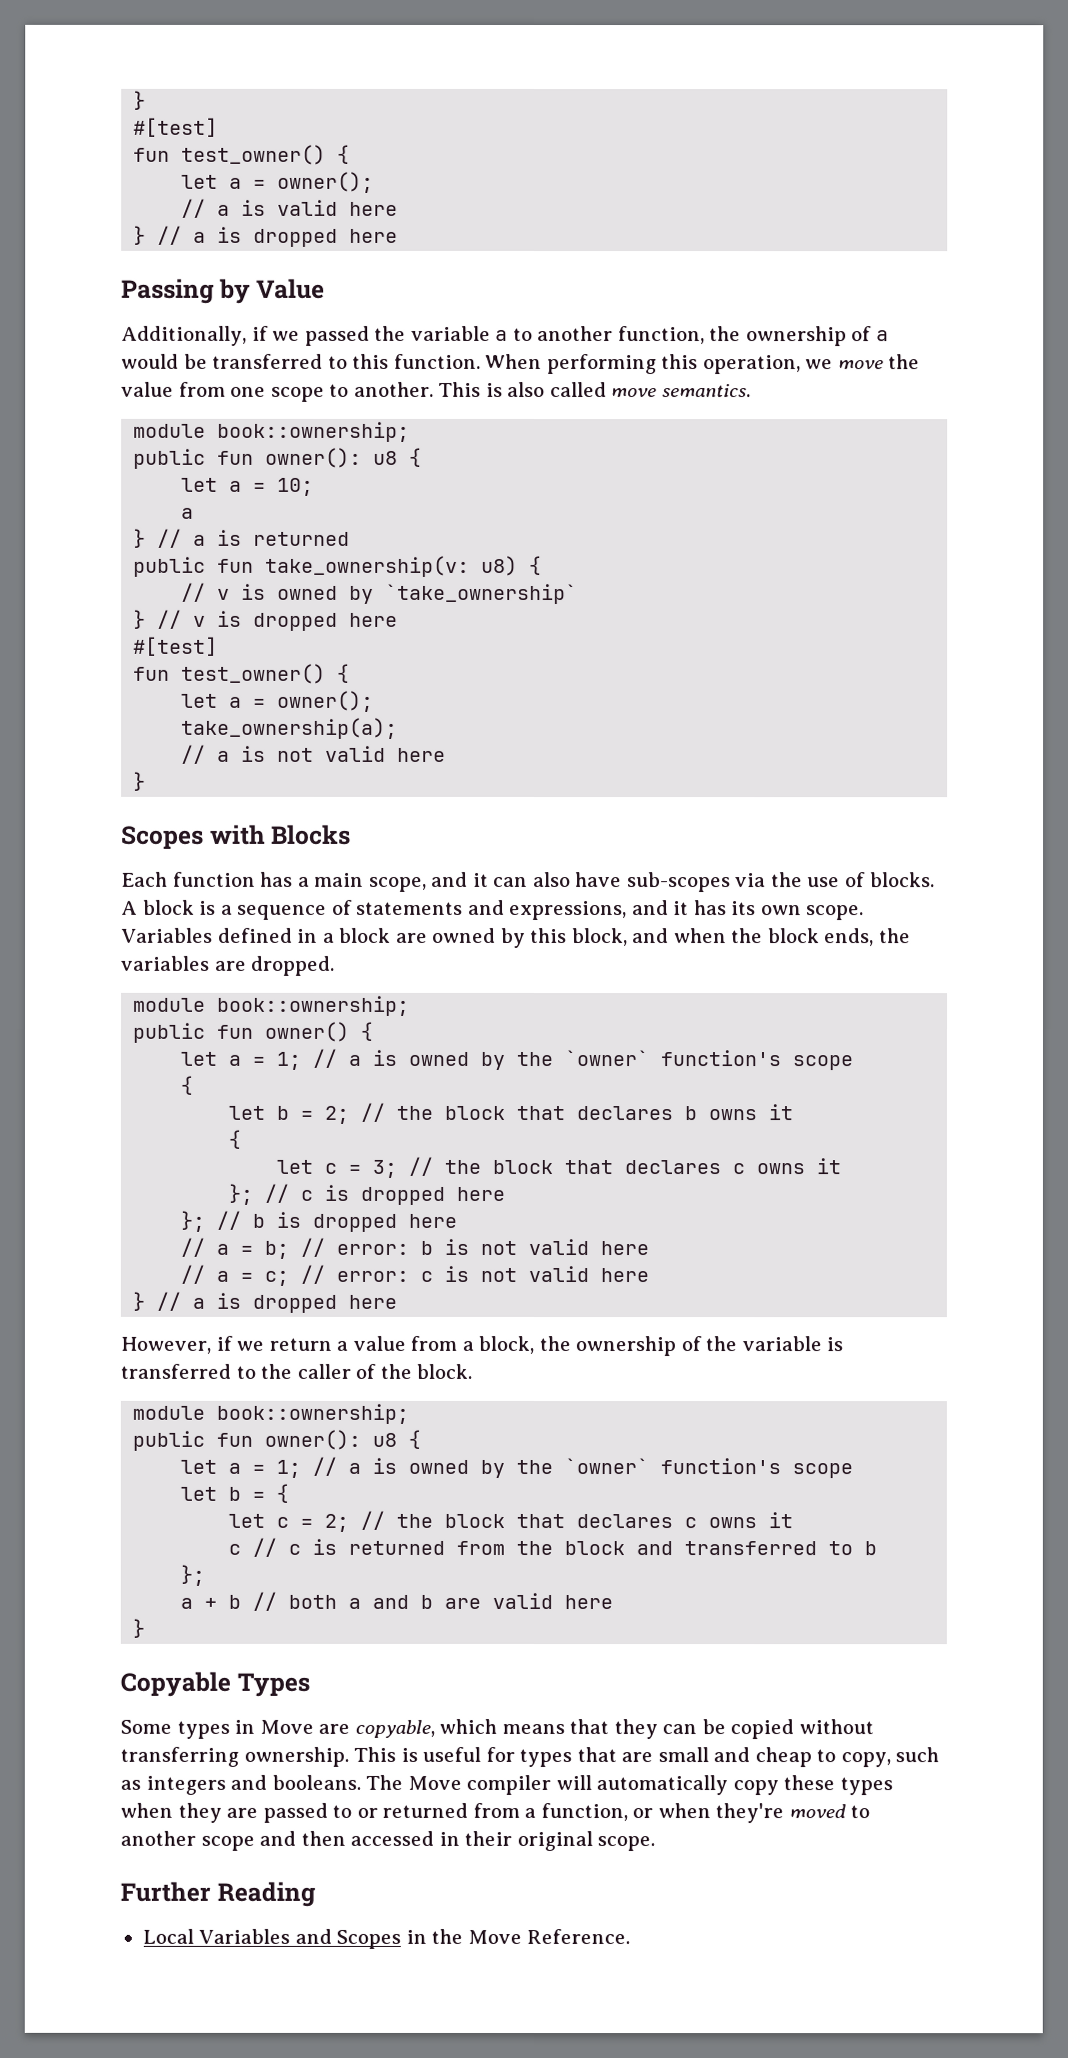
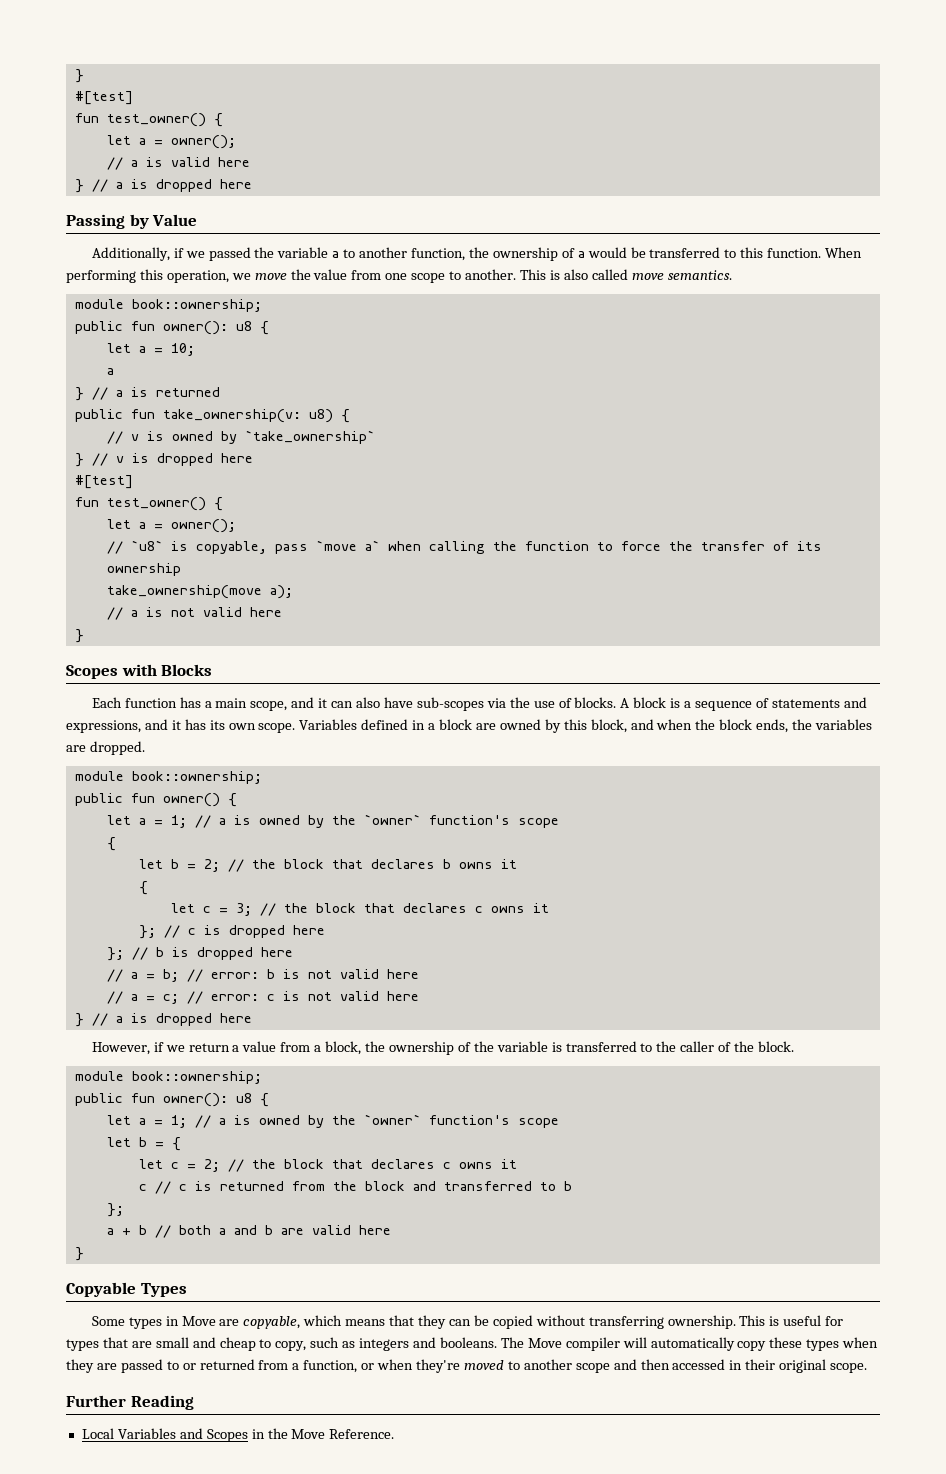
- take_ownership(a);
+ // `u8` is copyable, pass `move a` when calling the function to force the transfer of its ownership
+ take_ownership(move a);

